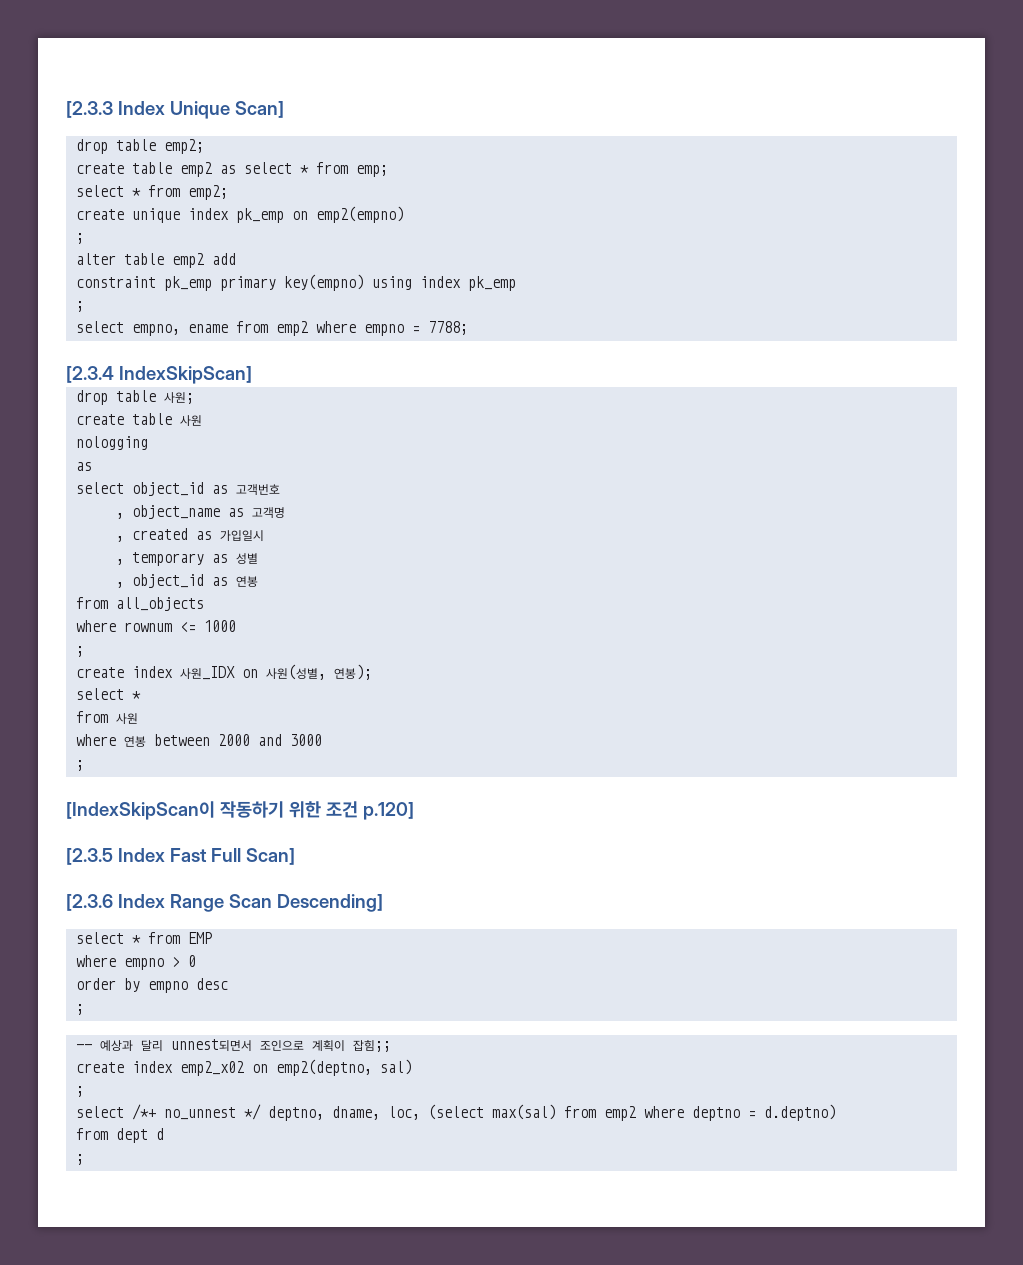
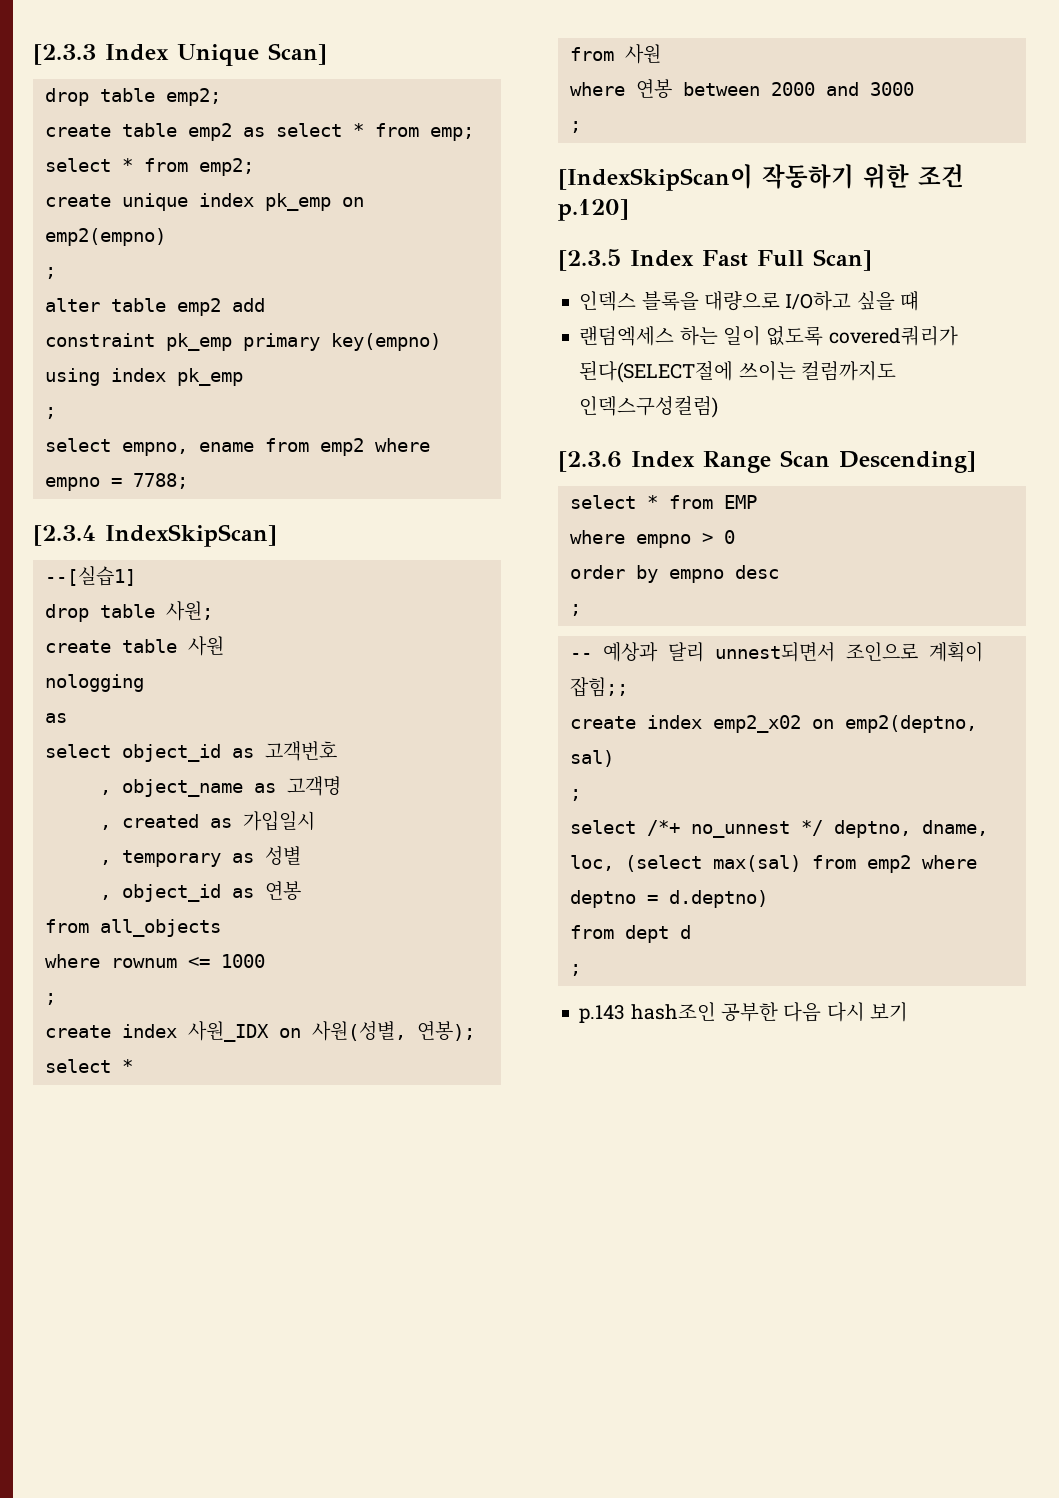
+ --[실습1]
+ 인덱스 블록을 대량으로 I/O하고 싶을 떄
+ 랜덤엑세스 하는 일이 없도록 covered쿼리가 된다(SELECT절에 쓰이는 컬럼까지도 인덱스구성컬럼)
+ p.143 hash조인 공부한 다음 다시 보기

